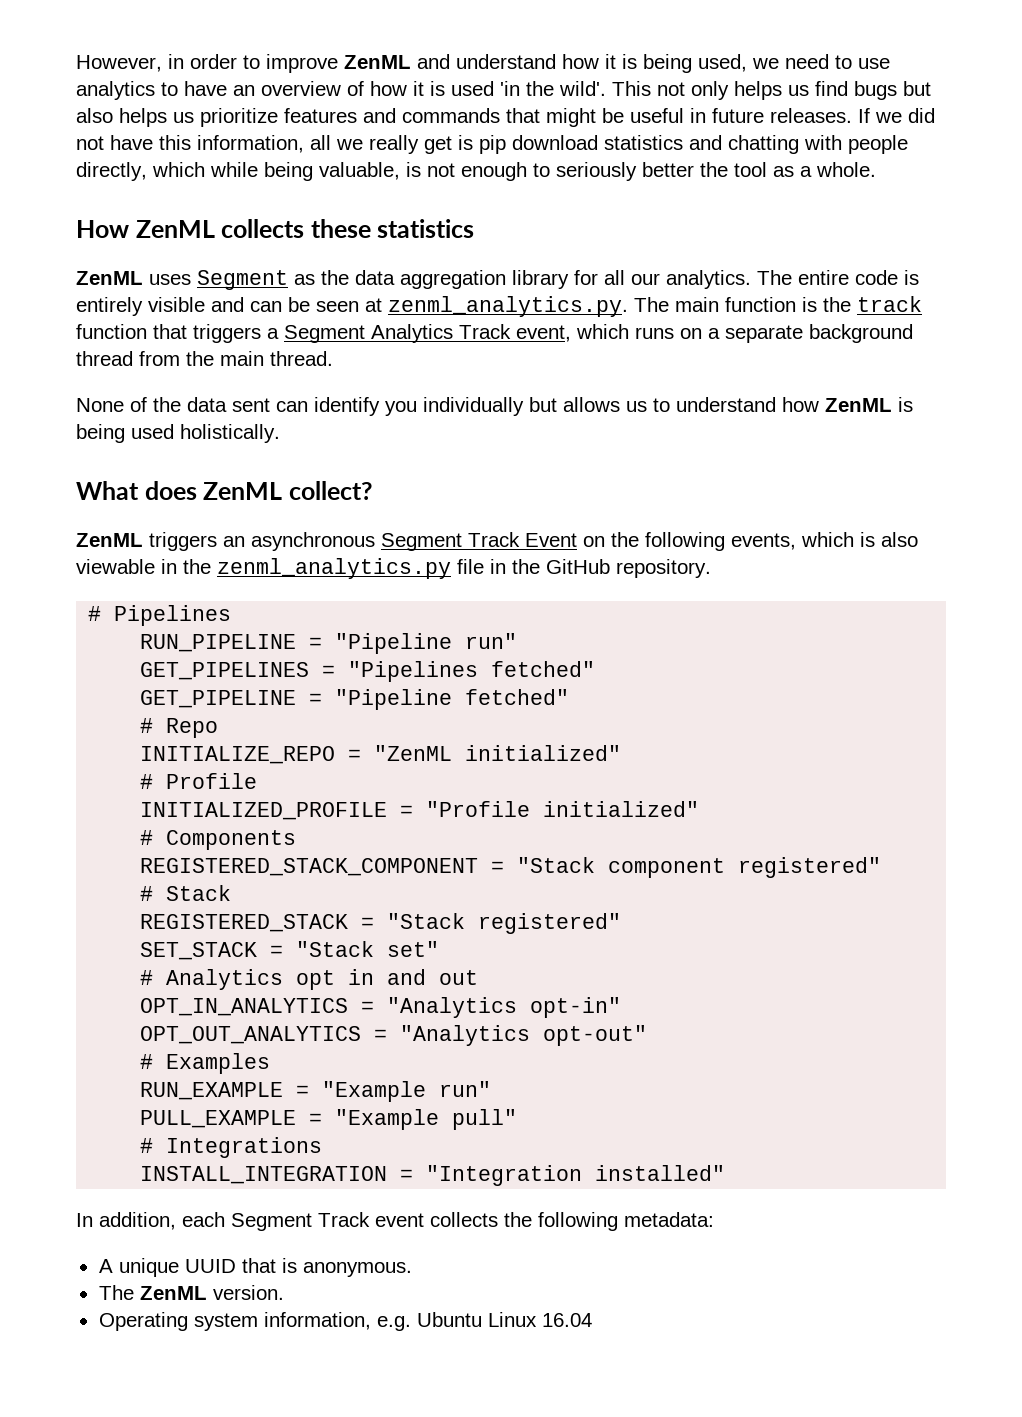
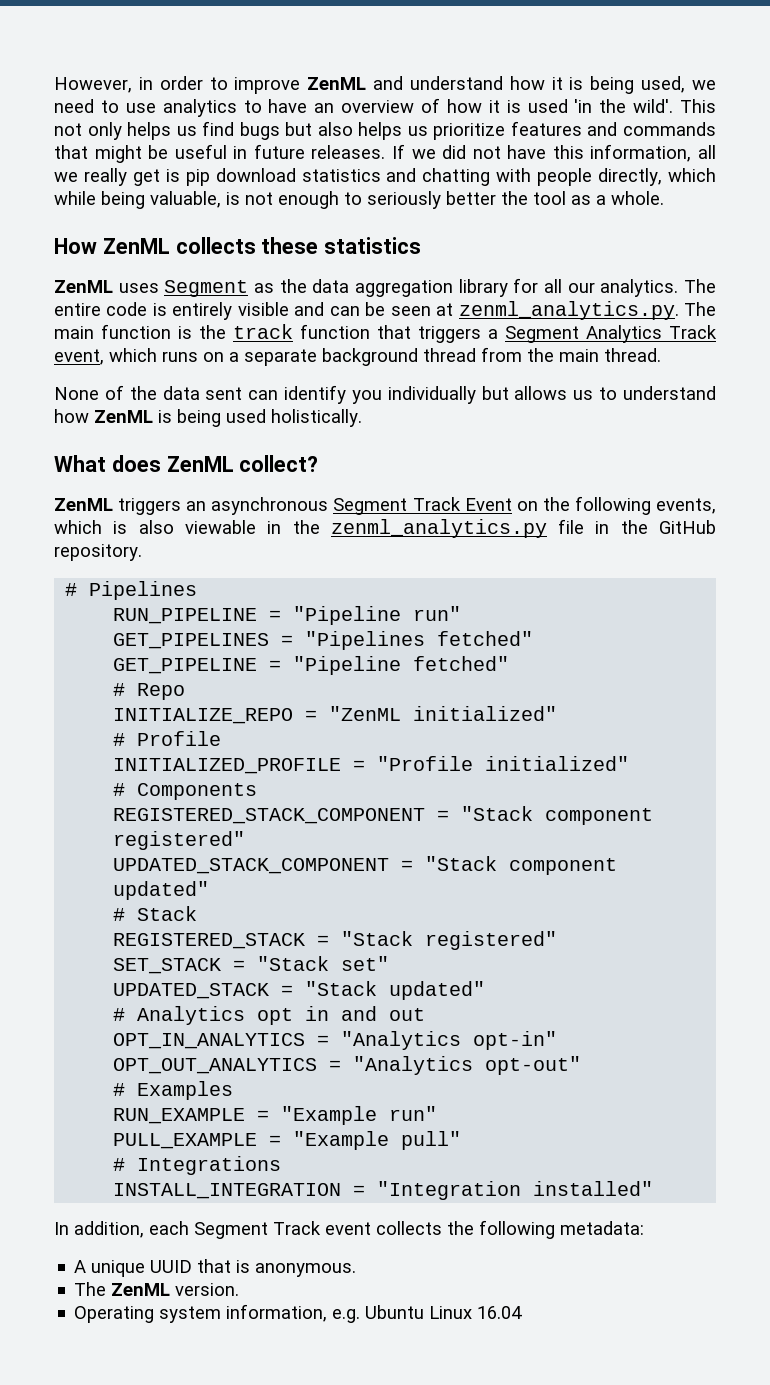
+ UPDATED_STACK_COMPONENT = "Stack component updated"
+ UPDATED_STACK = "Stack updated"

